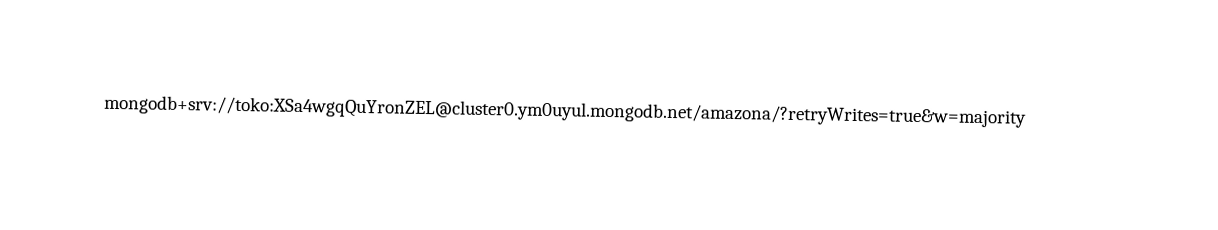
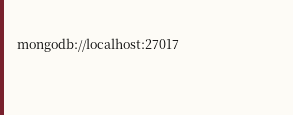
- mongodb+srv://toko:XSa4wgqQuYronZEL@cluster0.ym0uyul.mongodb.net/amazona/?retryWrites=true&w=majority
+ mongodb://localhost:27017

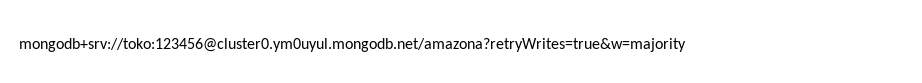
- mongodb://localhost:27017
+ mongodb+srv://toko:123456@cluster0.ym0uyul.mongodb.net/amazona?retryWrites=true&w=majority

